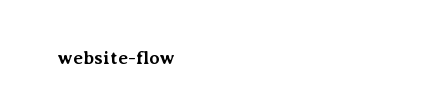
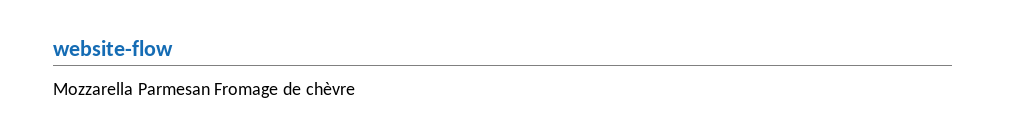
+ Mozzarella Parmesan Fromage de chèvre

